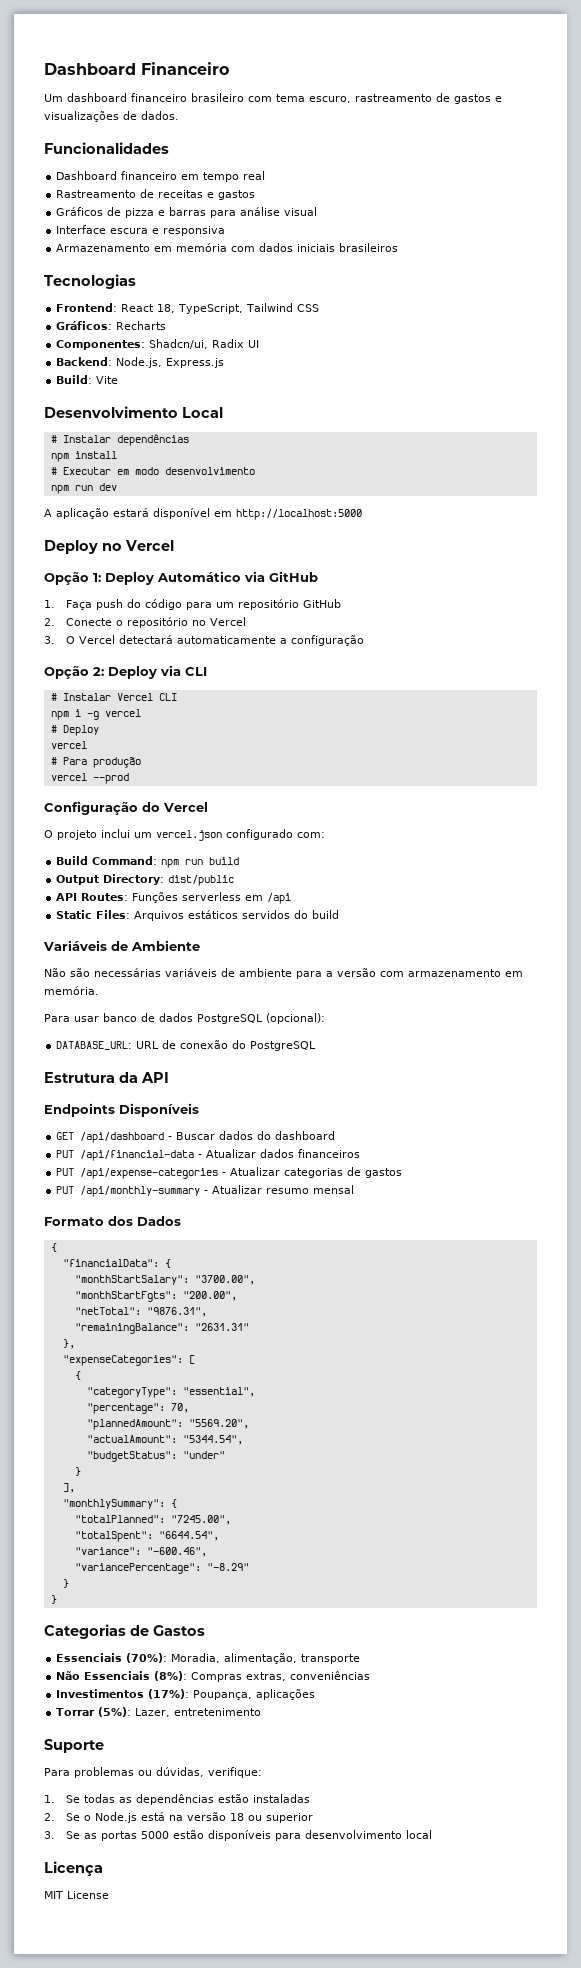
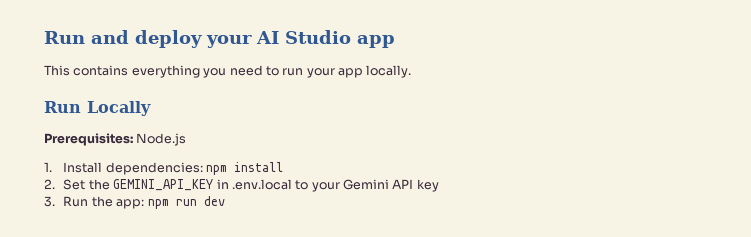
- Dashboard Financeiro
- Um dashboard financeiro brasileiro com tema escuro, rastreamento de gastos e visualizações de dados.
- Funcionalidades
- Dashboard financeiro em tempo real
- Rastreamento de receitas e gastos
- Gráficos de pizza e barras para análise visual
- Interface escura e responsiva
- Armazenamento em memória com dados iniciais brasileiros
- Tecnologias
- Frontend: React 18, TypeScript, Tailwind CSS
- Gráficos: Recharts
- Componentes: Shadcn/ui, Radix UI
- Backend: Node.js, Express.js
- Build: Vite
- Desenvolvimento Local
- # Instalar dependências
- npm install
- # Executar em modo desenvolvimento
- npm run dev
- A aplicação estará disponível em http://localhost:5000
- Deploy no Vercel
- Opção 1: Deploy Automático via GitHub
- 1. Faça push do código para um repositório GitHub
- 2. Conecte o repositório no Vercel
- 3. O Vercel detectará automaticamente a configuração
- Opção 2: Deploy via CLI
- # Instalar Vercel CLI
- npm i -g vercel
- # Deploy
- vercel
- # Para produção
- vercel --prod
- Configuração do Vercel
- O projeto inclui um vercel.json configurado com:
- Build Command: npm run build
- Output Directory: dist/public
- API Routes: Funções serverless em /api
- Static Files: Arquivos estáticos servidos do build
- Variáveis de Ambiente
- Não são necessárias variáveis de ambiente para a versão com armazenamento em memória.
- Para usar banco de dados PostgreSQL (opcional):
- DATABASE_URL: URL de conexão do PostgreSQL
- Estrutura da API
- Endpoints Disponíveis
- GET /api/dashboard - Buscar dados do dashboard
- PUT /api/financial-data - Atualizar dados financeiros
- PUT /api/expense-categories - Atualizar categorias de gastos
- PUT /api/monthly-summary - Atualizar resumo mensal
- Formato dos Dados
- {
- "financialData": {
- "monthStartSalary": "3700.00",
- "monthStartFgts": "200.00",
- "netTotal": "9876.31",
- "remainingBalance": "2631.31"
- },
- "expenseCategories": [
- {
- "categoryType": "essential",
- "percentage": 70,
- "plannedAmount": "5569.20",
- "actualAmount": "5344.54",
- "budgetStatus": "under"
- }
- ],
- "monthlySummary": {
- "totalPlanned": "7245.00",
- "totalSpent": "6644.54",
- "variance": "-600.46",
- "variancePercentage": "-8.29"
- }
- }
- Categorias de Gastos
- Essenciais (70%): Moradia, alimentação, transporte
- Não Essenciais (8%): Compras extras, conveniências
- Investimentos (17%): Poupança, aplicações
- Torrar (5%): Lazer, entretenimento
- Suporte
- Para problemas ou dúvidas, verifique:
- 1. Se todas as dependências estão instaladas
- 2. Se o Node.js está na versão 18 ou superior
- 3. Se as portas 5000 estão disponíveis para desenvolvimento local
- Licença
- MIT License
+ Run and deploy your AI Studio app
+ This contains everything you need to run your app locally.
+ Run Locally
+ Prerequisites: Node.js
+ 1. Install dependencies: npm install
+ 2. Set the GEMINI_API_KEY in .env.local to your Gemini API key
+ 3. Run the app: npm run dev

